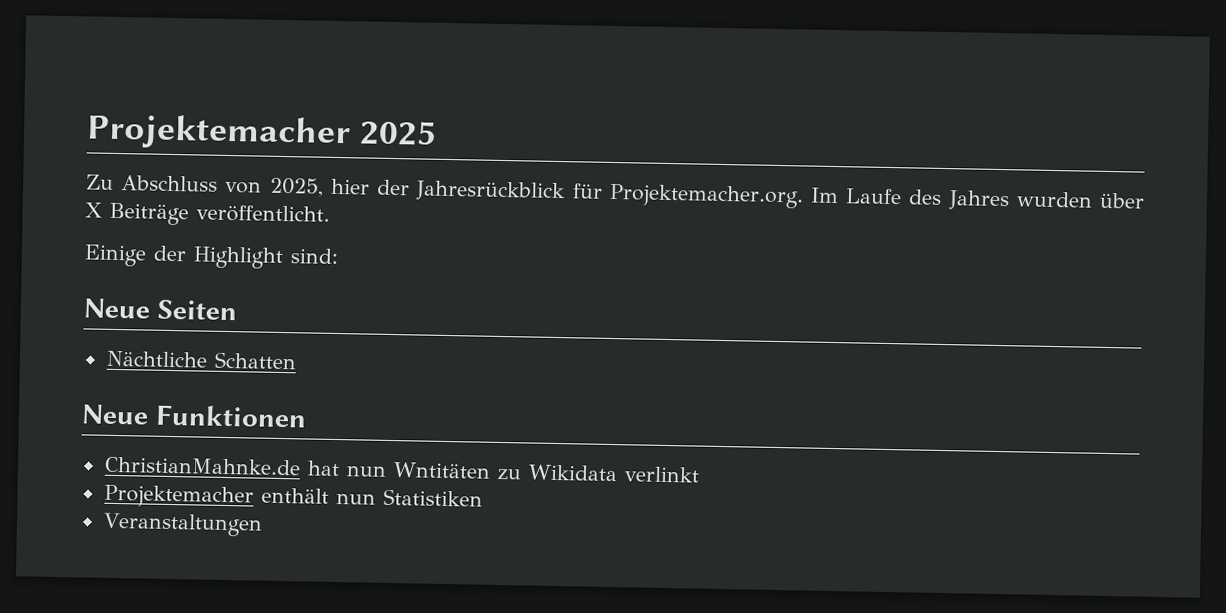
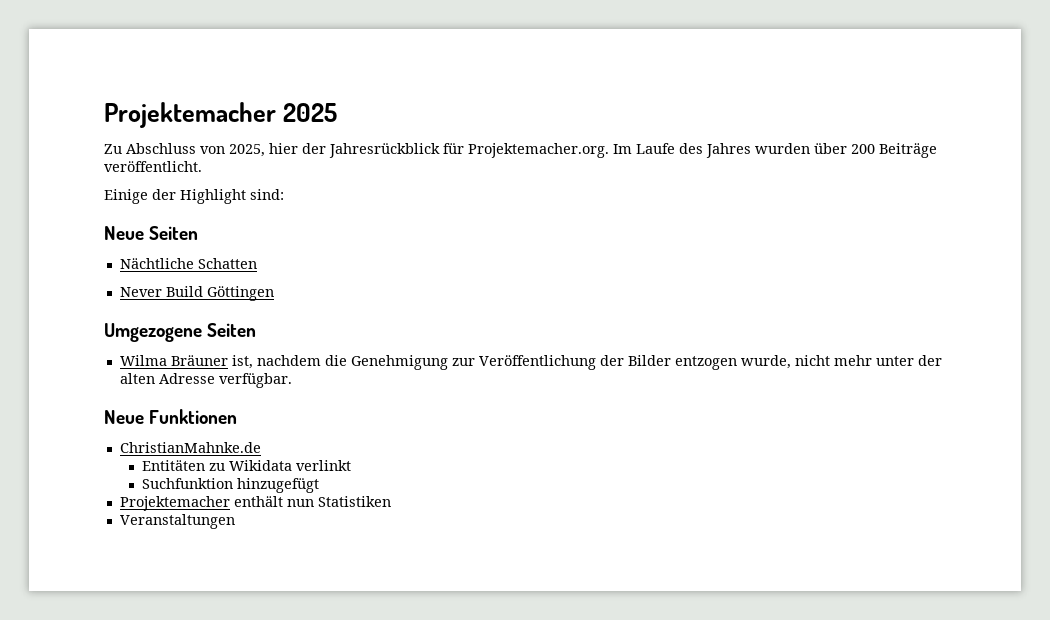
- Zu Abschluss von 2025, hier der Jahresrückblick für Projektemacher.org. Im Laufe des Jahres wurden über X Beiträge veröffentlicht.
+ Zu Abschluss von 2025, hier der Jahresrückblick für Projektemacher.org. Im Laufe des Jahres wurden über 200 Beiträge veröffentlicht.
+ Never Build Göttingen
+ Umgezogene Seiten
+ Wilma Bräuner ist, nachdem die Genehmigung zur Veröffentlichung der Bilder entzogen wurde, nicht mehr unter der alten Adresse verfügbar.
- ChristianMahnke.de hat nun Wntitäten zu Wikidata verlinkt
+ ChristianMahnke.de
+ Entitäten zu Wikidata verlinkt
+ Suchfunktion hinzugefügt

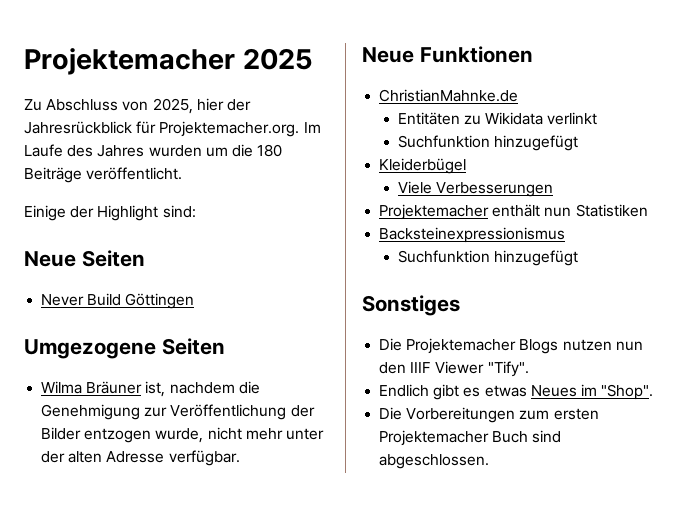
- Zu Abschluss von 2025, hier der Jahresrückblick für Projektemacher.org. Im Laufe des Jahres wurden über 200 Beiträge veröffentlicht.
+ Zu Abschluss von 2025, hier der Jahresrückblick für Projektemacher.org. Im Laufe des Jahres wurden um die 180 Beiträge veröffentlicht.
- Nächtliche Schatten
+ Kleiderbügel
+ Viele Verbesserungen
- Veranstaltungen
+ Backsteinexpressionismus
+ Suchfunktion hinzugefügt
+ Sonstiges
+ Die Projektemacher Blogs nutzen nun den IIIF Viewer "Tify".
+ Endlich gibt es etwas Neues im "Shop".
+ Die Vorbereitungen zum ersten Projektemacher Buch sind abgeschlossen.

